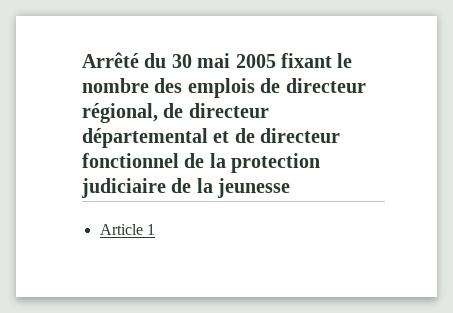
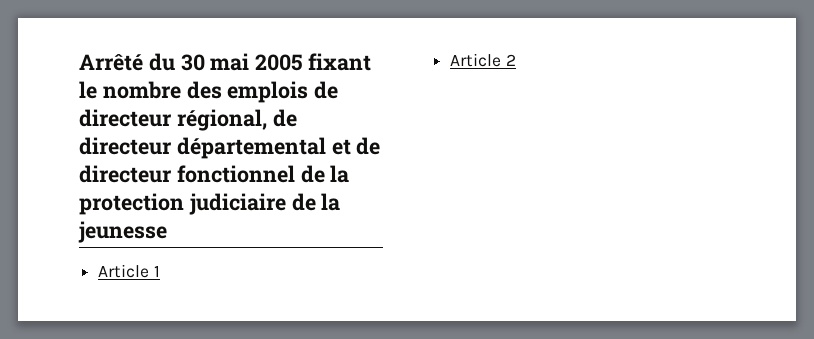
+ Article 2

